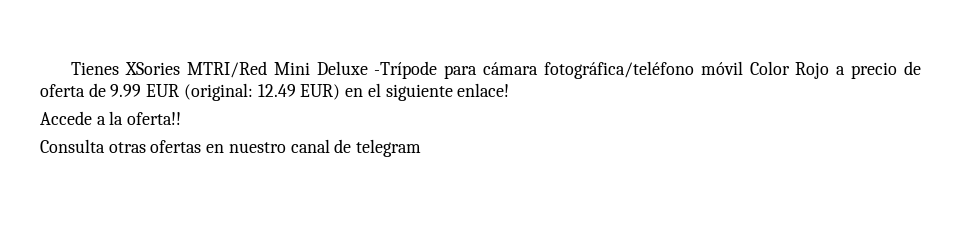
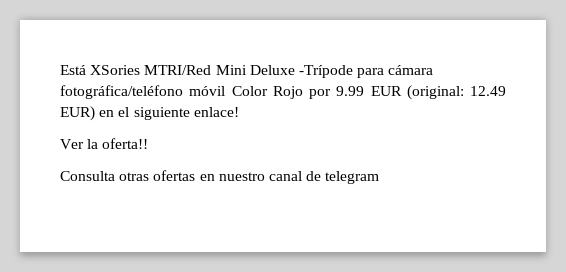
- Tienes XSories MTRI/Red Mini Deluxe -Trípode para cámara fotográfica/teléfono móvil Color Rojo a precio de oferta de 9.99 EUR (original: 12.49 EUR) en el siguiente enlace!
+ Está XSories MTRI/Red Mini Deluxe -Trípode para cámara fotográfica/teléfono móvil Color Rojo por 9.99 EUR (original: 12.49 EUR) en el siguiente enlace!
- Accede a la oferta!!
+ Ver la oferta!!

